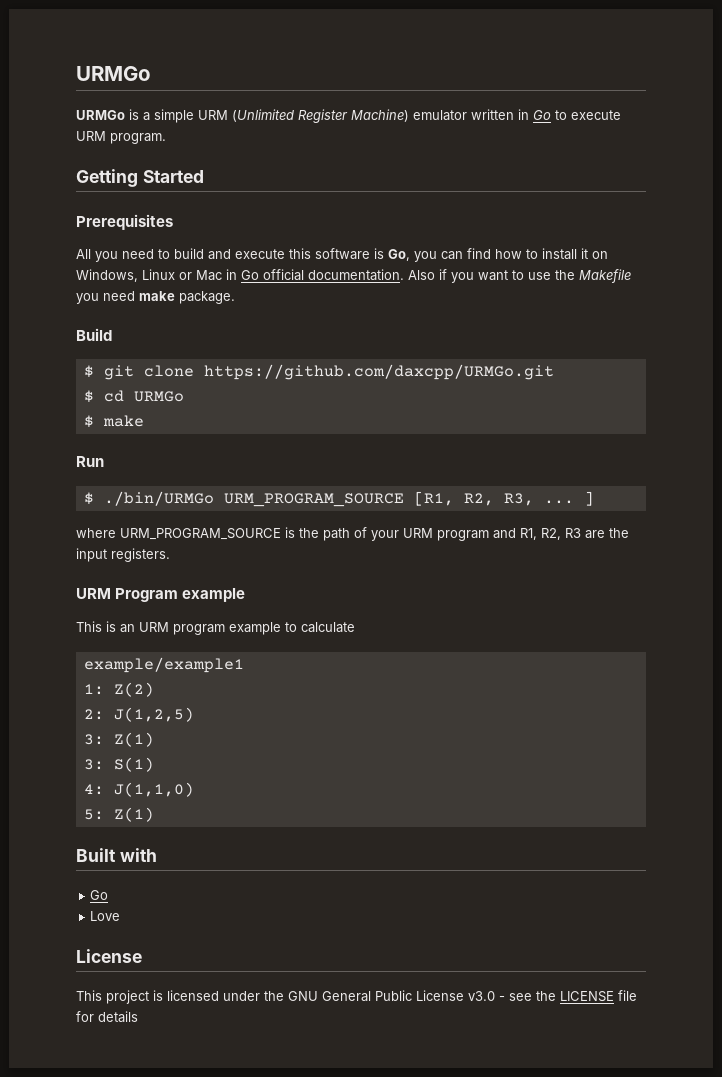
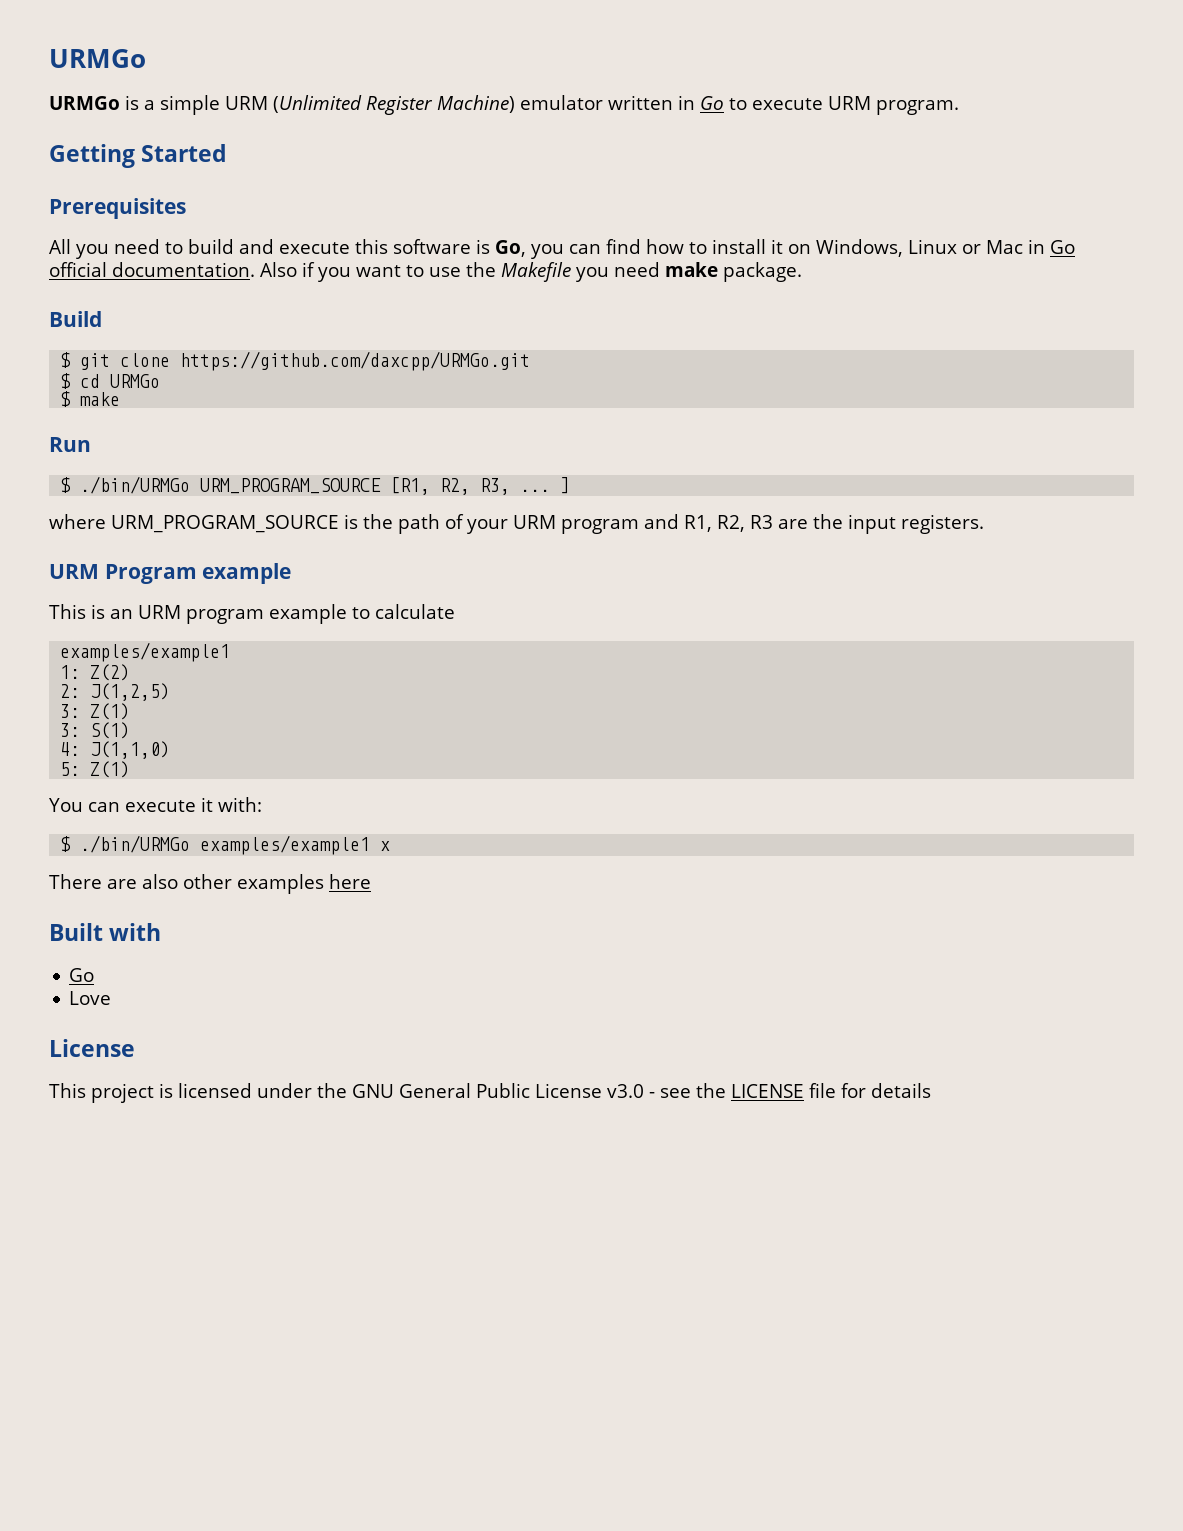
  This is an URM program example to calculate
- example/example1
+ examples/example1
+ You can execute it with:
+ $ ./bin/URMGo examples/example1 x
+ There are also other examples here

